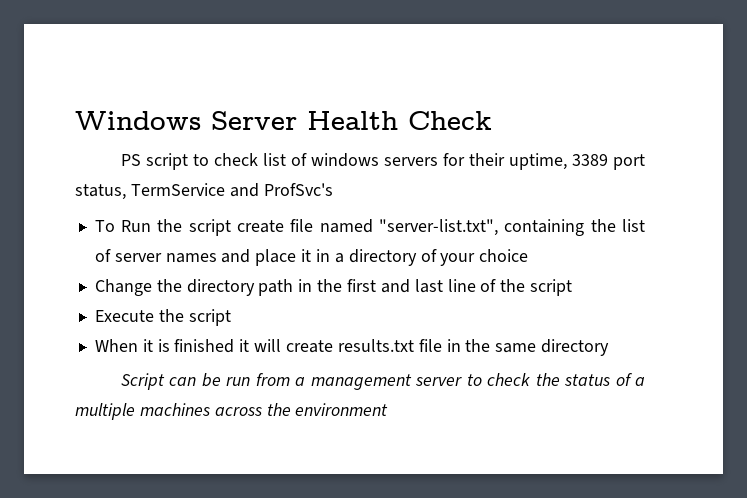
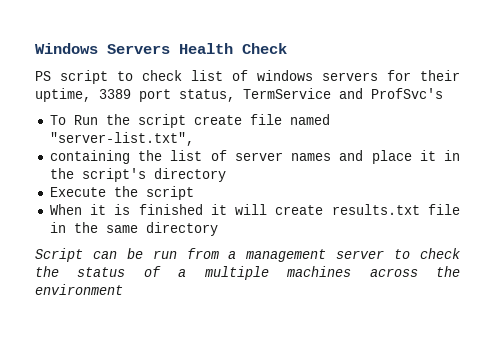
- Windows Server Health Check
+ Windows Servers Health Check
- To Run the script create file named "server-list.txt", containing the list of server names and place it in a directory of your choice
- Change the directory path in the first and last line of the script
+ To Run the script create file named "server-list.txt",
+ containing the list of server names and place it in the script's directory

